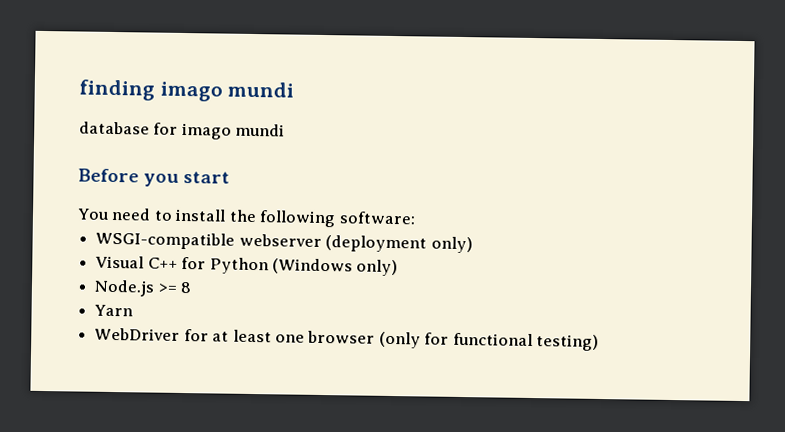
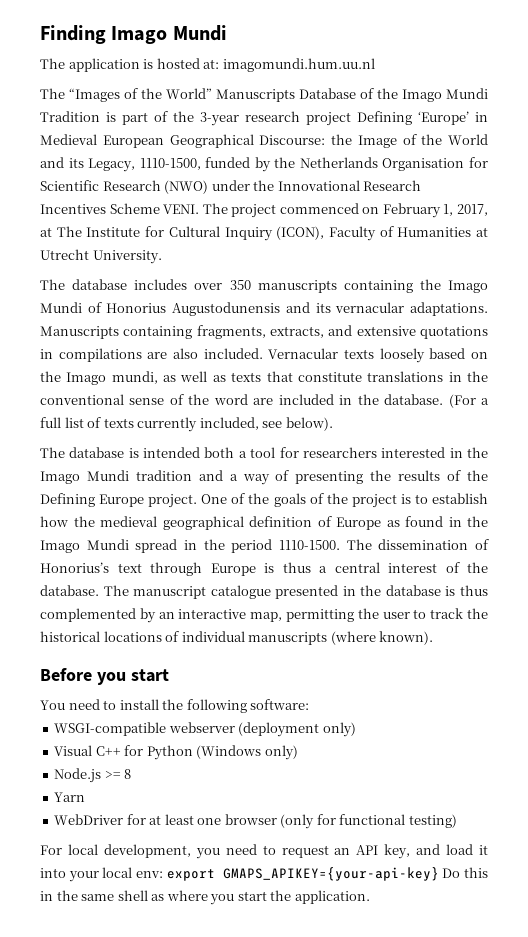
- finding imago mundi
- database for imago mundi
+ Finding Imago Mundi
+ The application is hosted at: imagomundi.hum.uu.nl
+ The “Images of the World” Manuscripts Database of the Imago Mundi Tradition is part of the 3-year research project Defining ‘Europe’ in Medieval European Geographical Discourse: the Image of the World and its Legacy, 1110-1500, funded by the Netherlands Organisation for Scientific Research (NWO) under the Innovational Research Incentives Scheme VENI. The project commenced on February 1, 2017, at The Institute for Cultural Inquiry (ICON), Faculty of Humanities at Utrecht University.
+ The database includes over 350 manuscripts containing the Imago Mundi of Honorius Augustodunensis and its vernacular adaptations. Manuscripts containing fragments, extracts, and extensive quotations in compilations are also included. Vernacular texts loosely based on the Imago mundi, as well as texts that constitute translations in the conventional sense of the word are included in the database. (For a full list of texts currently included, see below).
+ The database is intended both a tool for researchers interested in the Imago Mundi tradition and a way of presenting the results of the Defining Europe project. One of the goals of the project is to establish how the medieval geographical definition of Europe as found in the Imago Mundi spread in the period 1110-1500. The dissemination of Honorius’s text through Europe is thus a central interest of the database. The manuscript catalogue presented in the database is thus complemented by an interactive map, permitting the user to track the historical locations of individual manuscripts (where known).
+ For local development, you need to request an API key, and load it into your local env: export GMAPS_APIKEY={your-api-key} Do this in the same shell as where you start the application.

